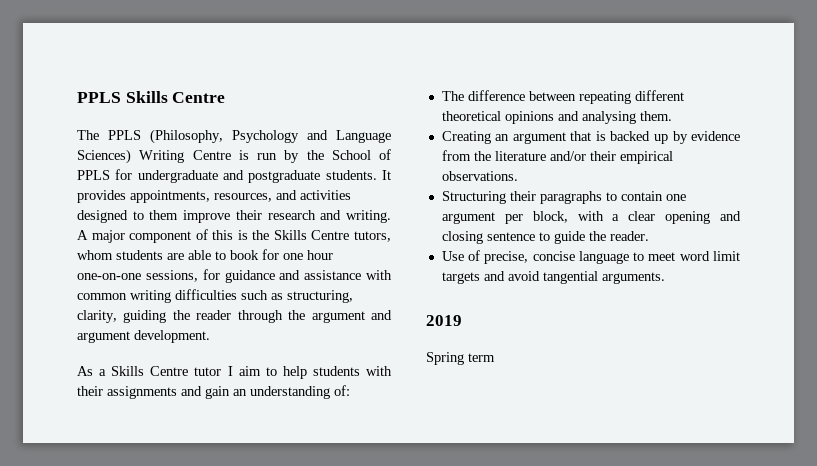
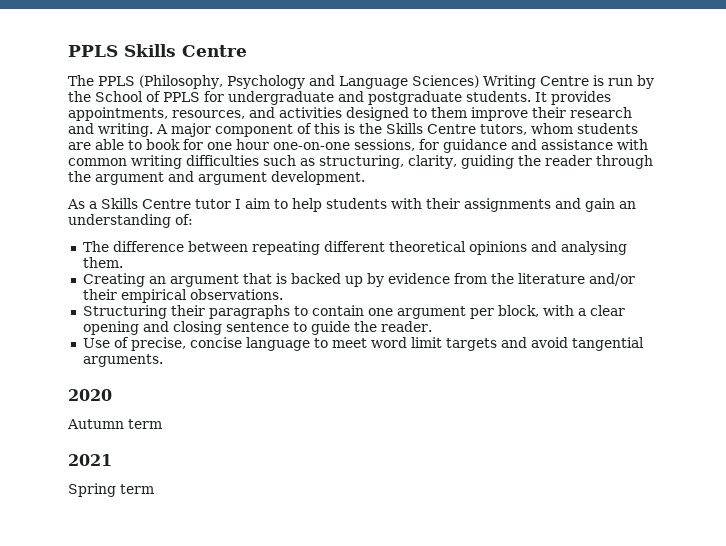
- 2019
+ 2020
+ Autumn term
+ 2021

